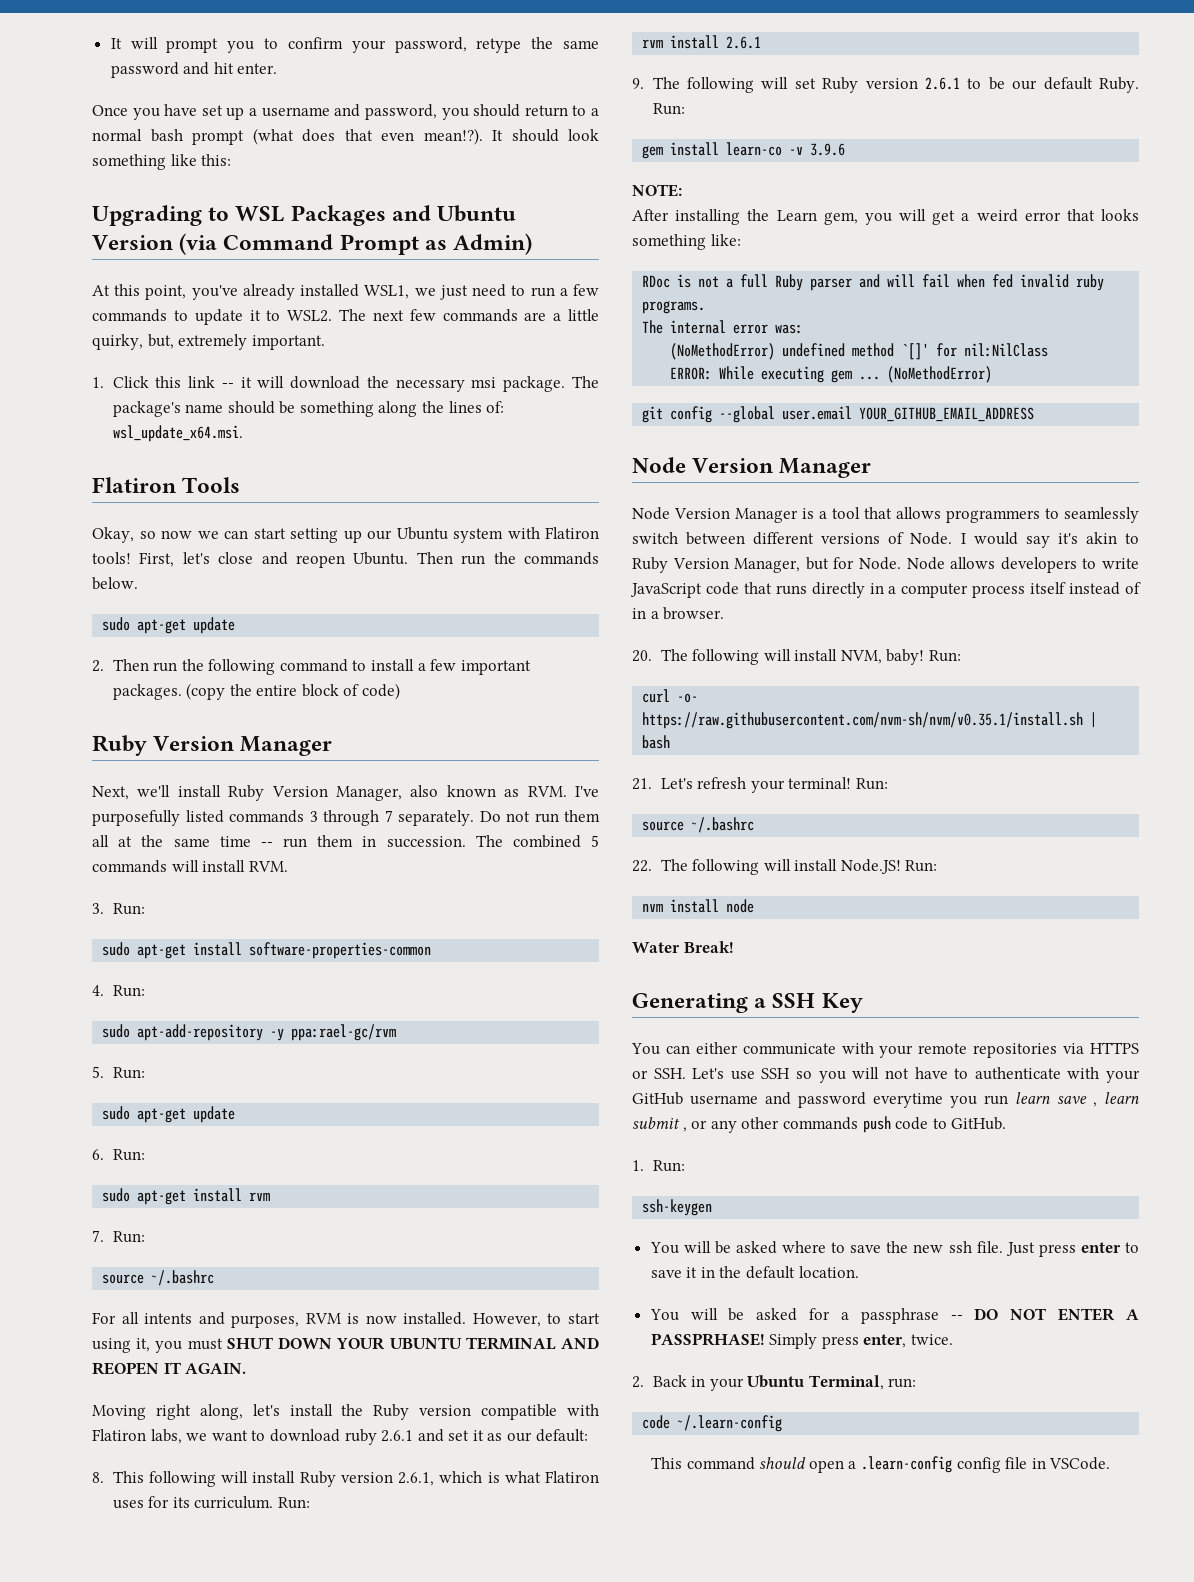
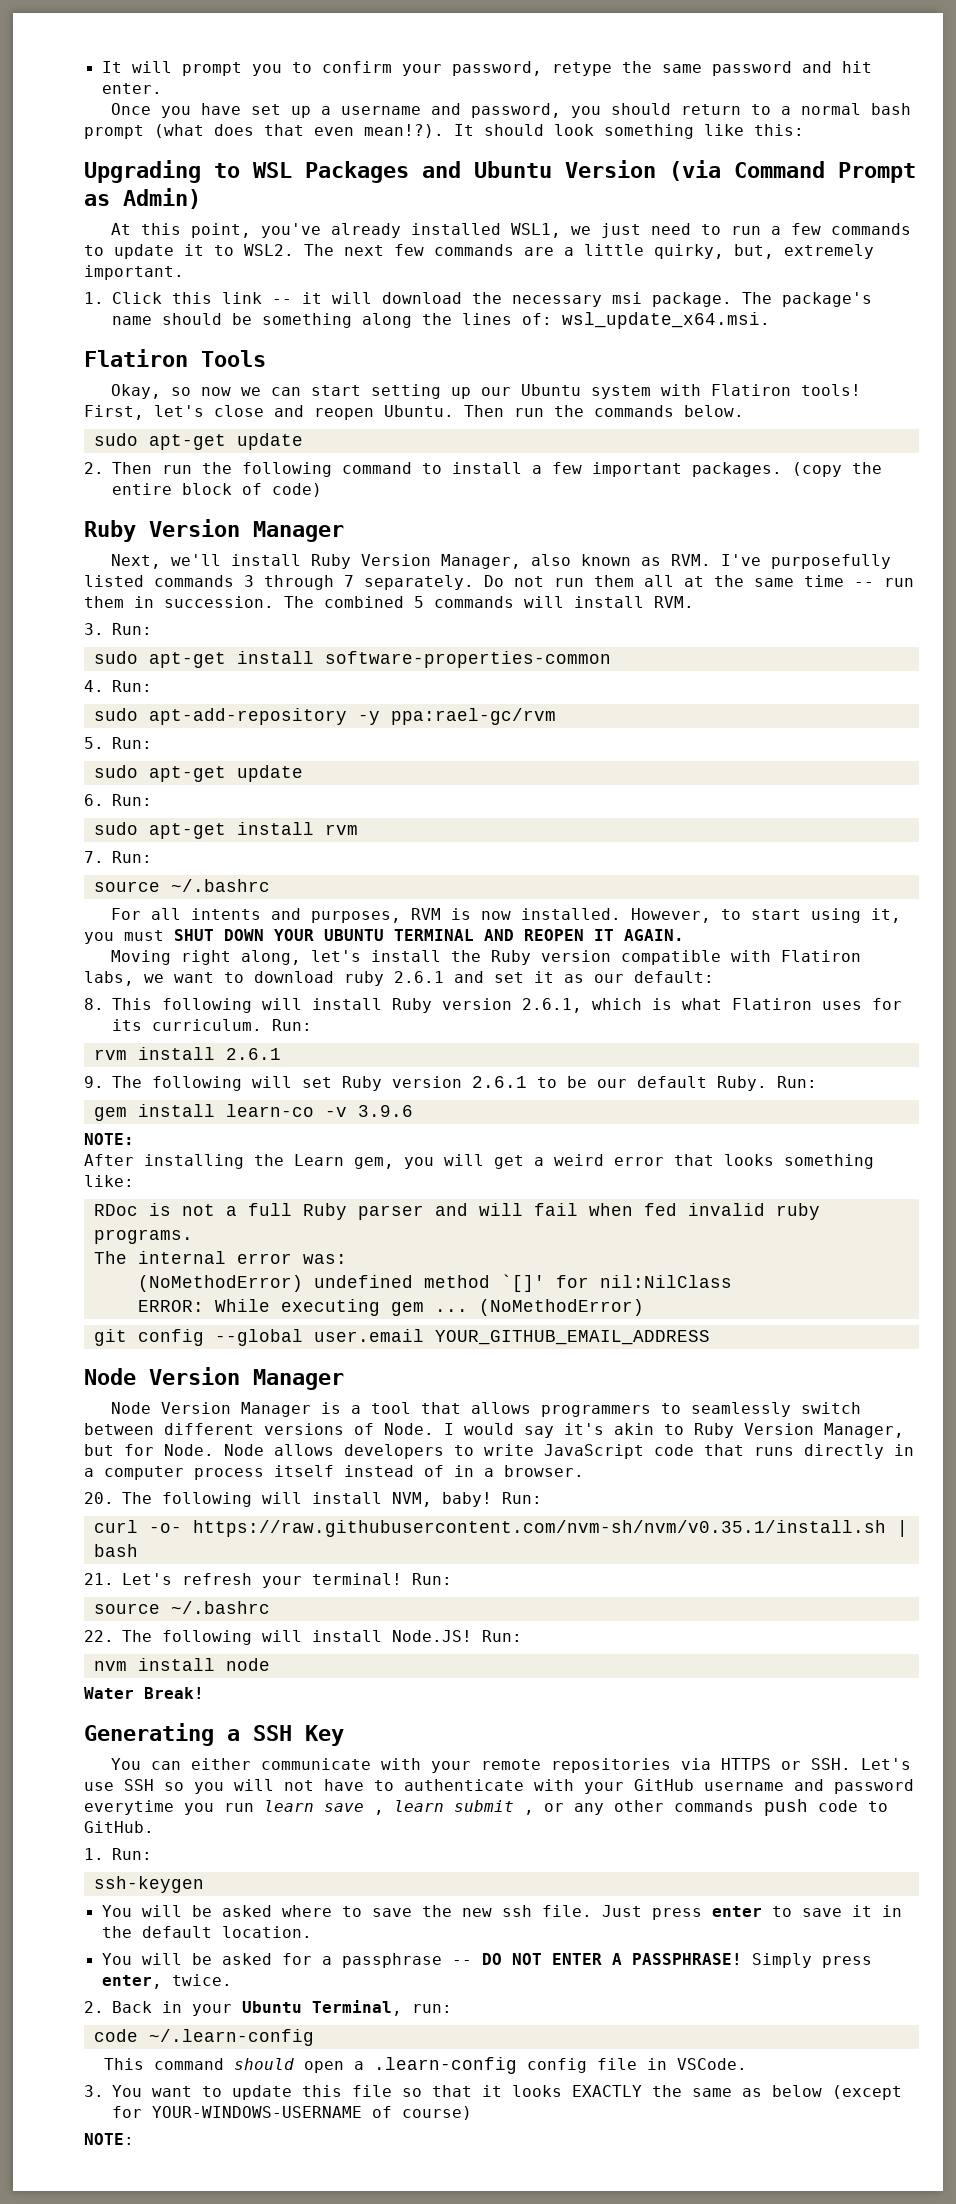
- You will be asked for a passphrase -- DO NOT ENTER A PASSPRHASE!
+ You will be asked for a passphrase -- DO NOT ENTER A PASSPHRASE!
+ 3. You want to update this file so that it looks EXACTLY the same as below (except for YOUR-WINDOWS-USERNAME of course)
+ NOTE:

